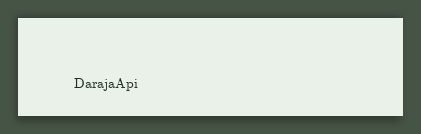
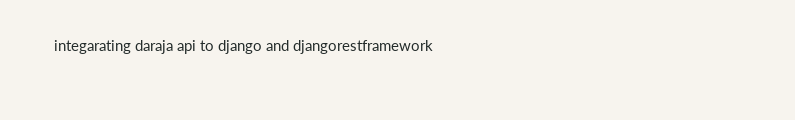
- DarajaApi
+ integarating daraja api to django and djangorestframework

